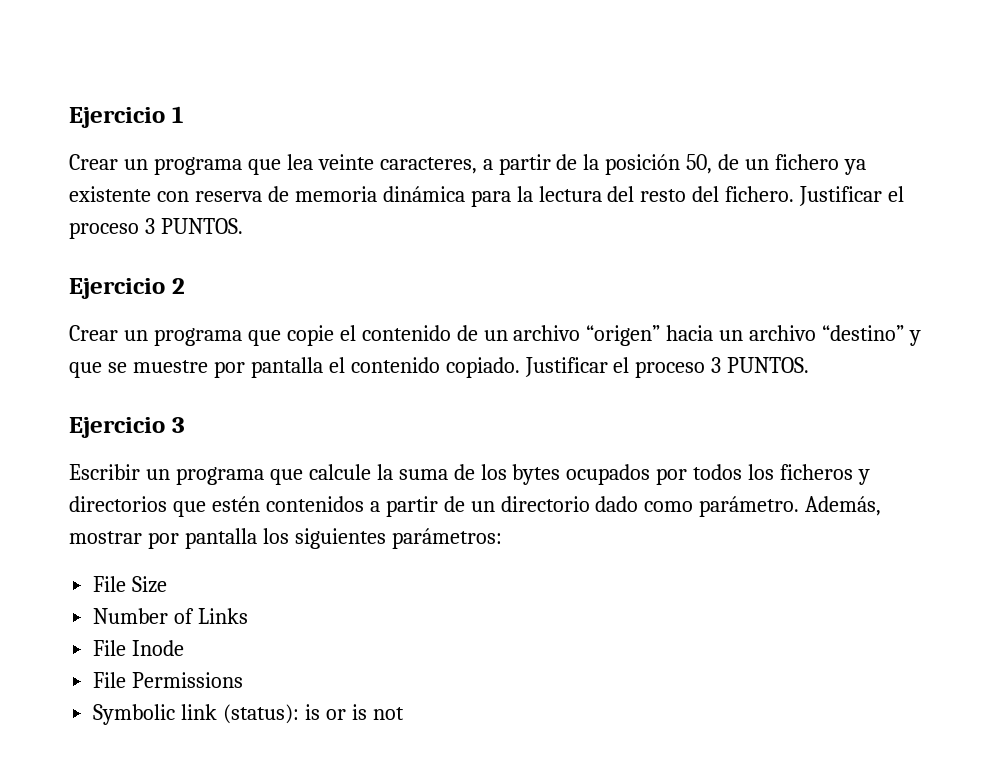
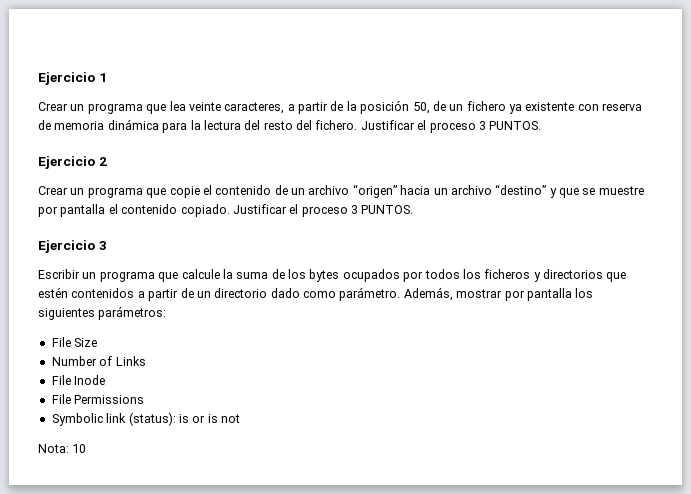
+ Nota: 10

